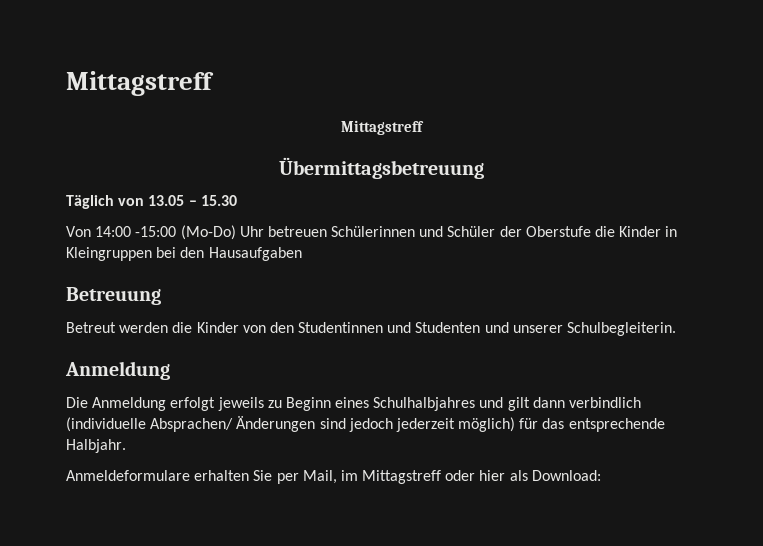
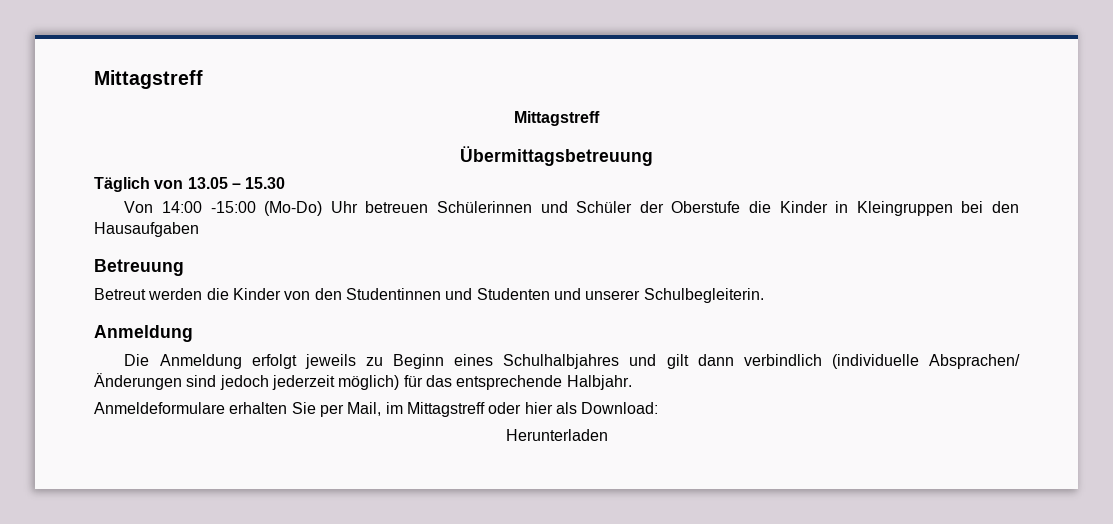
+ Herunterladen

